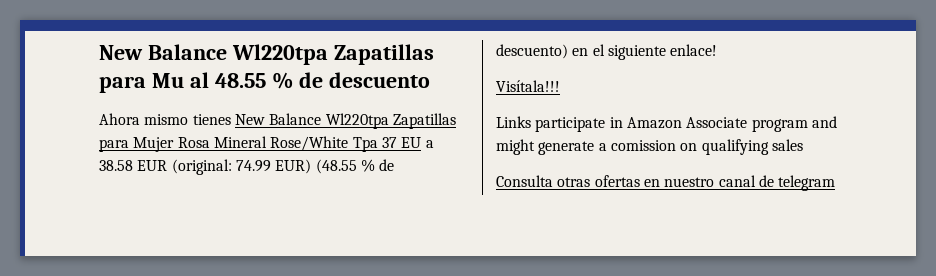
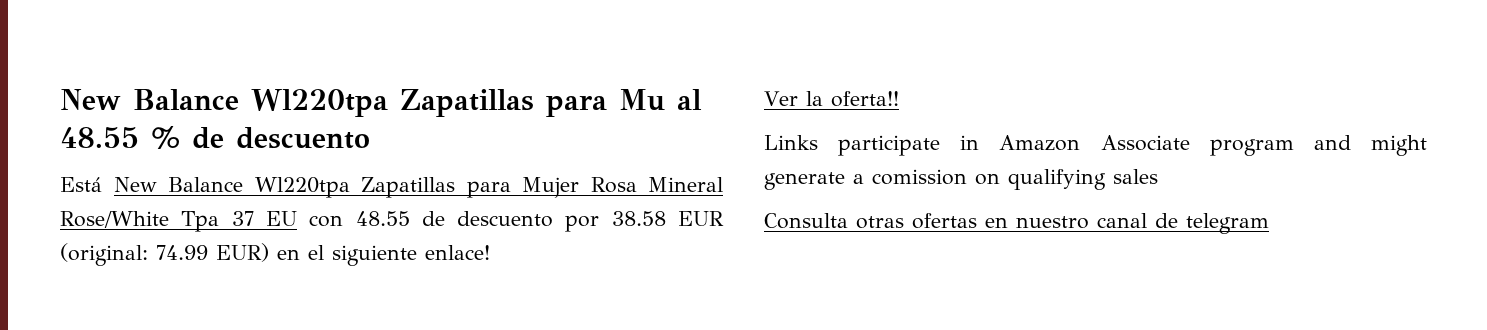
- Ahora mismo tienes New Balance Wl220tpa Zapatillas para Mujer Rosa Mineral Rose/White Tpa 37 EU a 38.58 EUR (original: 74.99 EUR) (48.55 % de descuento) en el siguiente enlace!
+ Está New Balance Wl220tpa Zapatillas para Mujer Rosa Mineral Rose/White Tpa 37 EU con 48.55 de descuento por 38.58 EUR (original: 74.99 EUR) en el siguiente enlace!
- Visítala!!!
+ Ver la oferta!!

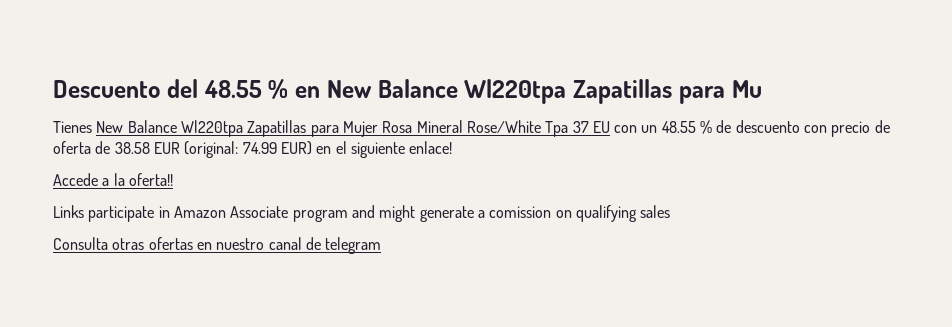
- New Balance Wl220tpa Zapatillas para Mu al 48.55 % de descuento
- Está New Balance Wl220tpa Zapatillas para Mujer Rosa Mineral Rose/White Tpa 37 EU con 48.55 de descuento por 38.58 EUR (original: 74.99 EUR) en el siguiente enlace!
+ Descuento del 48.55 % en New Balance Wl220tpa Zapatillas para Mu
+ Tienes New Balance Wl220tpa Zapatillas para Mujer Rosa Mineral Rose/White Tpa 37 EU con un 48.55 % de descuento con precio de oferta de 38.58 EUR (original: 74.99 EUR) en el siguiente enlace!
- Ver la oferta!!
+ Accede a la oferta!!

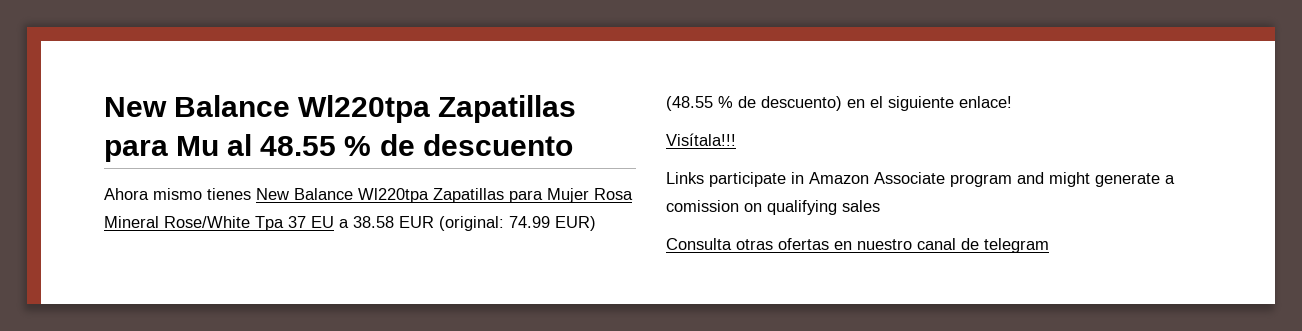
- Descuento del 48.55 % en New Balance Wl220tpa Zapatillas para Mu
- Tienes New Balance Wl220tpa Zapatillas para Mujer Rosa Mineral Rose/White Tpa 37 EU con un 48.55 % de descuento con precio de oferta de 38.58 EUR (original: 74.99 EUR) en el siguiente enlace!
+ New Balance Wl220tpa Zapatillas para Mu al 48.55 % de descuento
+ Ahora mismo tienes New Balance Wl220tpa Zapatillas para Mujer Rosa Mineral Rose/White Tpa 37 EU a 38.58 EUR (original: 74.99 EUR) (48.55 % de descuento) en el siguiente enlace!
- Accede a la oferta!!
+ Visítala!!!

